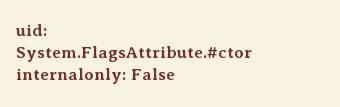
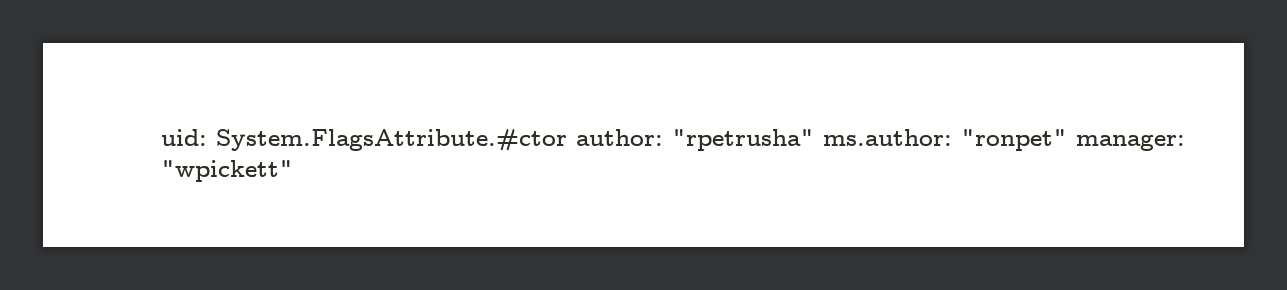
- uid: System.FlagsAttribute.#ctor internalonly: False
+ uid: System.FlagsAttribute.#ctor author: "rpetrusha" ms.author: "ronpet" manager: "wpickett"

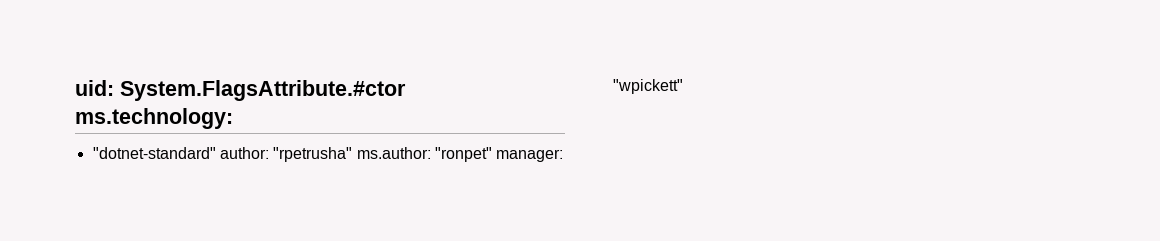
- uid: System.FlagsAttribute.#ctor author: "rpetrusha" ms.author: "ronpet" manager: "wpickett"
+ uid: System.FlagsAttribute.#ctor ms.technology:
+ "dotnet-standard" author: "rpetrusha" ms.author: "ronpet" manager: "wpickett"

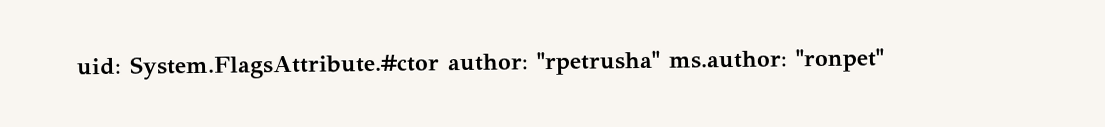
- uid: System.FlagsAttribute.#ctor ms.technology:
- "dotnet-standard" author: "rpetrusha" ms.author: "ronpet" manager: "wpickett"
+ uid: System.FlagsAttribute.#ctor author: "rpetrusha" ms.author: "ronpet"

